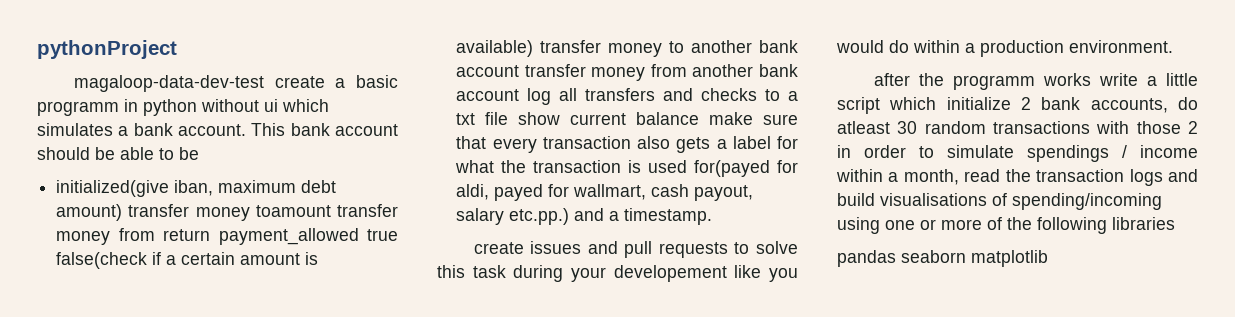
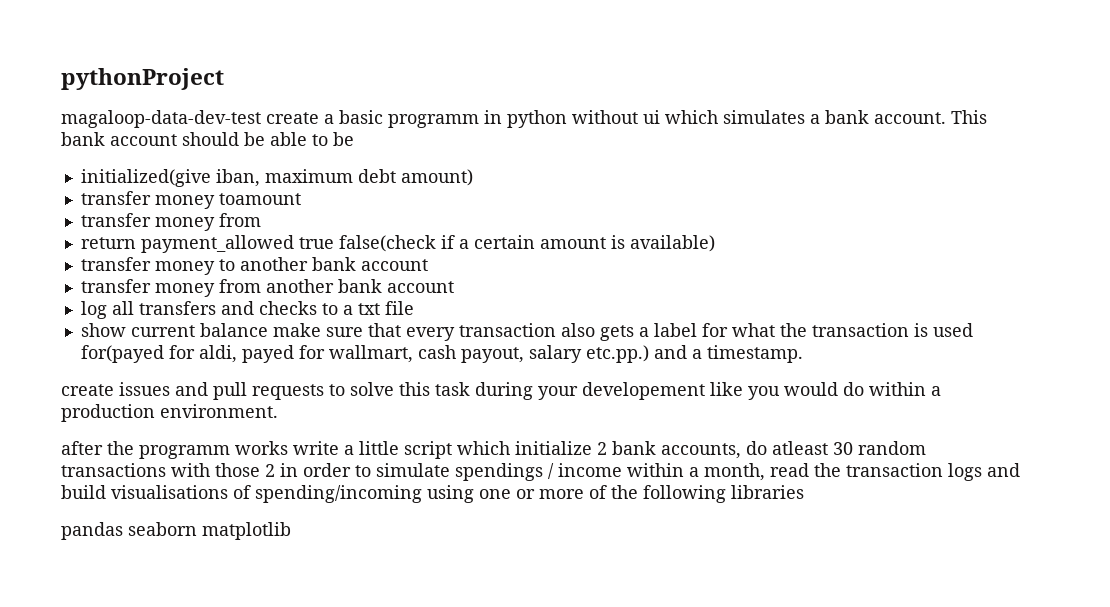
- initialized(give iban, maximum debt amount) transfer money toamount transfer money from return payment_allowed true false(check if a certain amount is available) transfer money to another bank account transfer money from another bank account log all transfers and checks to a txt file show current balance make sure that every transaction also gets a label for what the transaction is used for(payed for aldi, payed for wallmart, cash payout, salary etc.pp.) and a timestamp.
+ initialized(give iban, maximum debt amount)
+ transfer money toamount
+ transfer money from
+ return payment_allowed true false(check if a certain amount is available)
+ transfer money to another bank account
+ transfer money from another bank account
+ log all transfers and checks to a txt file
+ show current balance make sure that every transaction also gets a label for what the transaction is used for(payed for aldi, payed for wallmart, cash payout, salary etc.pp.) and a timestamp.

